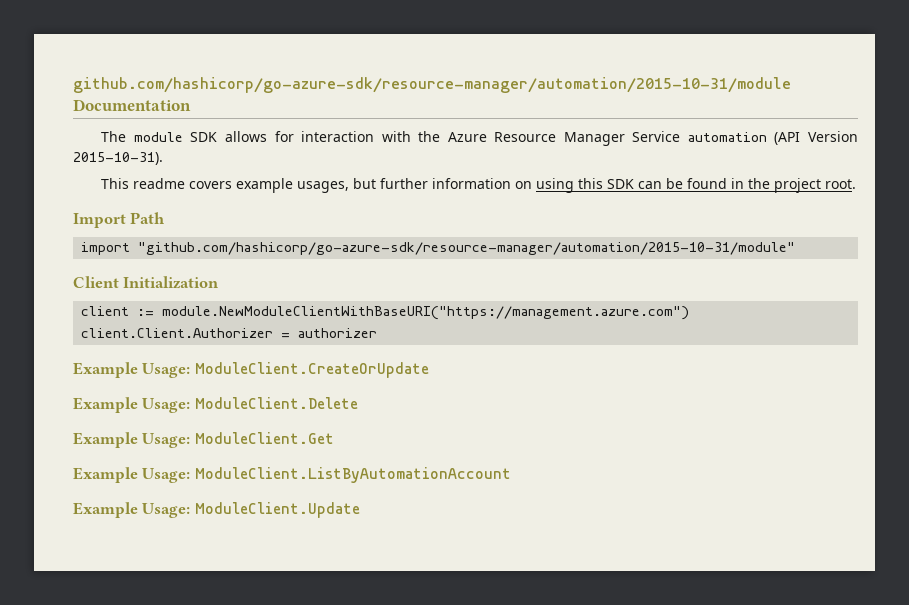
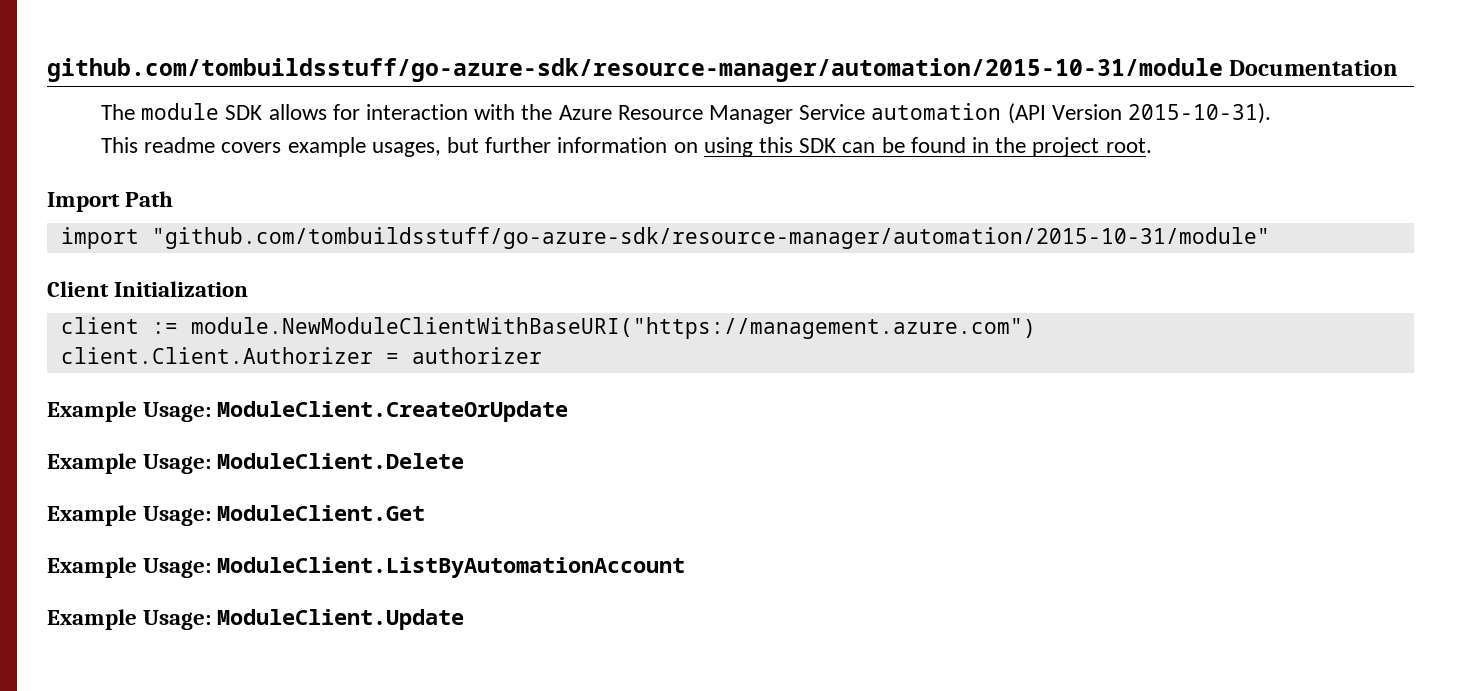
- github.com/hashicorp/go-azure-sdk/resource-manager/automation/2015-10-31/module Documentation
+ github.com/tombuildsstuff/go-azure-sdk/resource-manager/automation/2015-10-31/module Documentation
- import "github.com/hashicorp/go-azure-sdk/resource-manager/automation/2015-10-31/module"
+ import "github.com/tombuildsstuff/go-azure-sdk/resource-manager/automation/2015-10-31/module"

